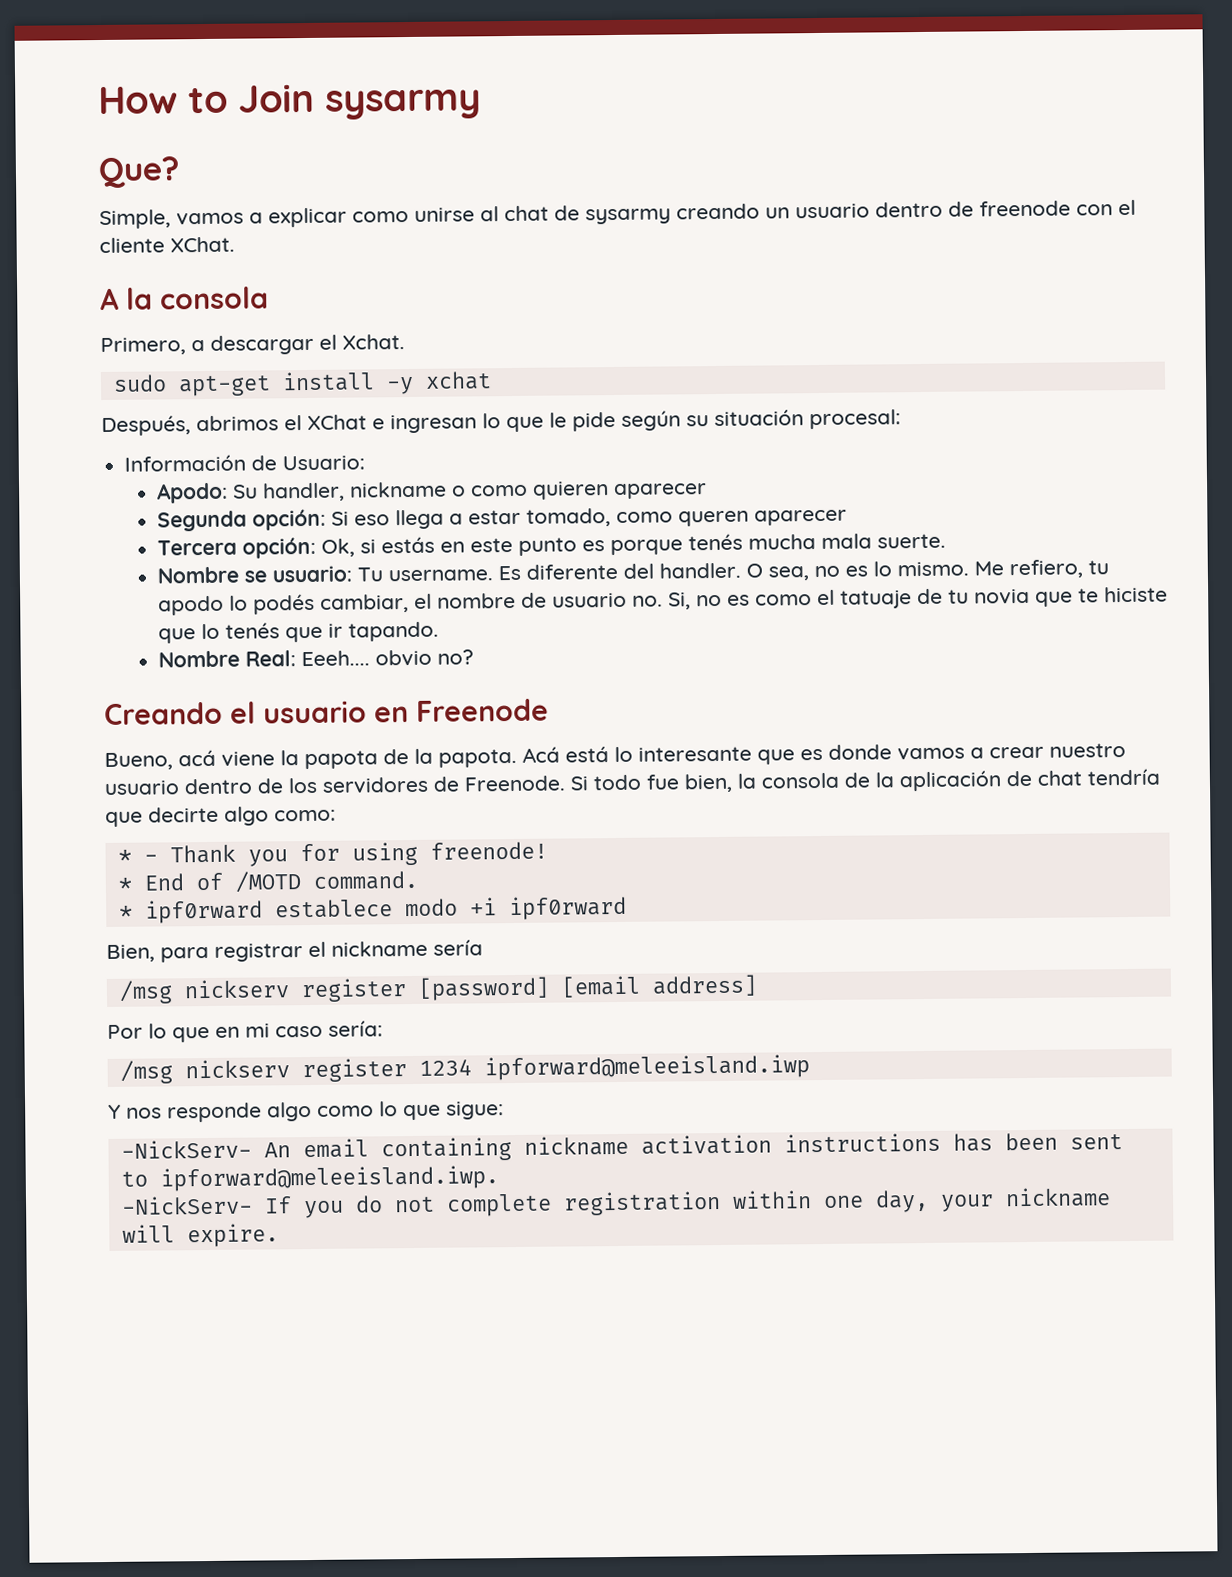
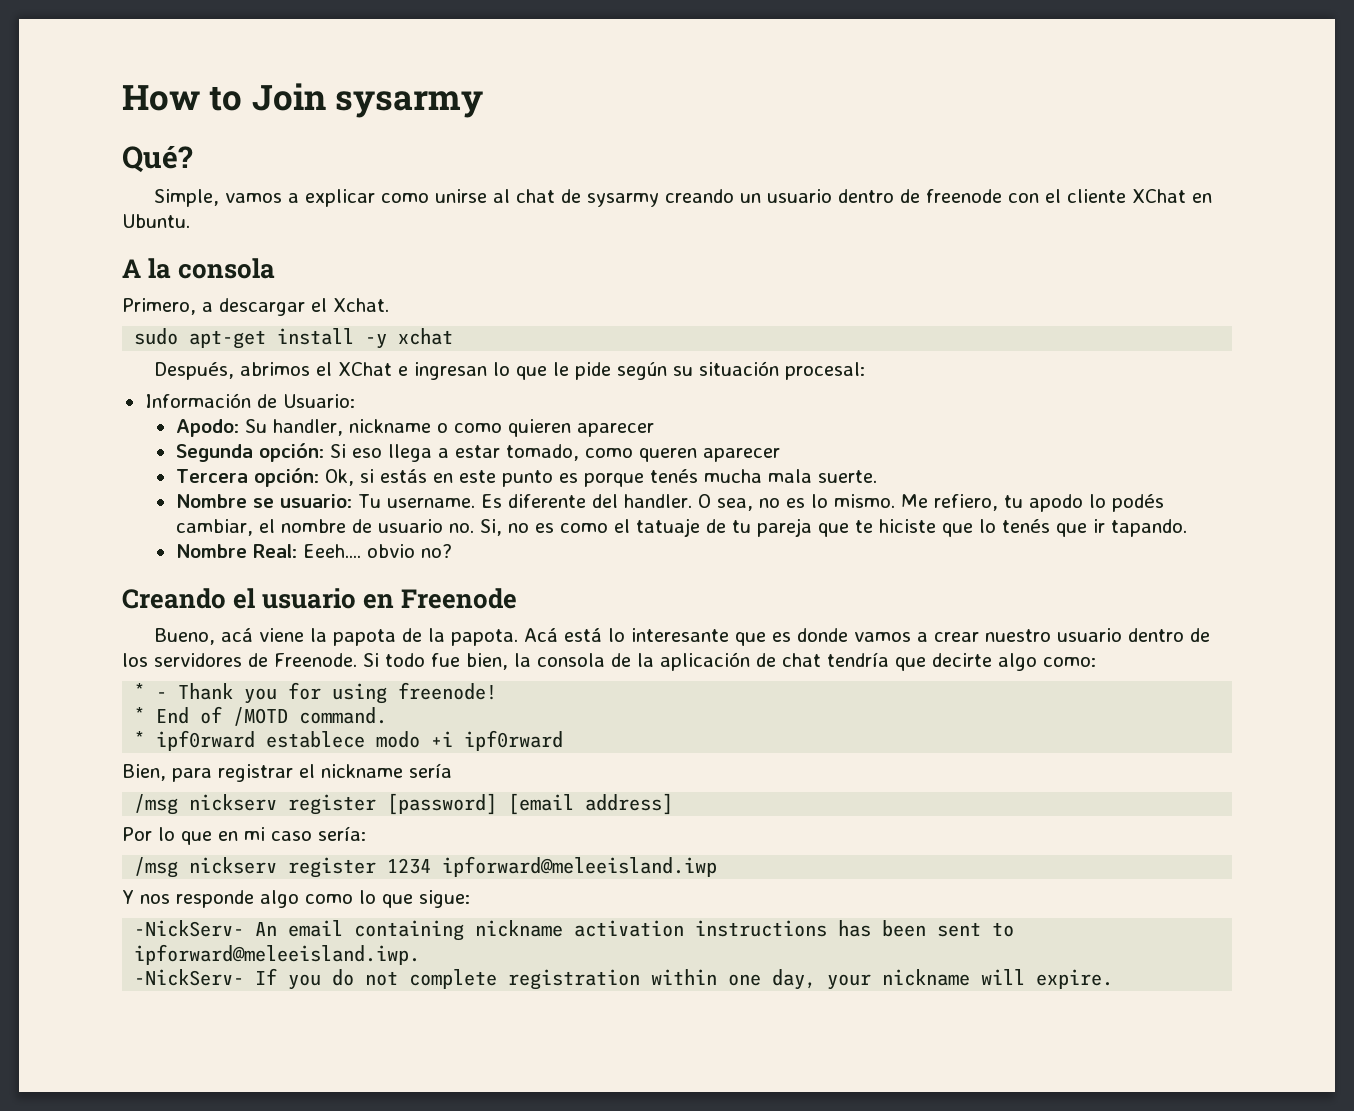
- Que?
+ Qué?
- Simple, vamos a explicar como unirse al chat de sysarmy creando un usuario dentro de freenode con el cliente XChat.
+ Simple, vamos a explicar como unirse al chat de sysarmy creando un usuario dentro de freenode con el cliente XChat en Ubuntu.
- Me refiero, tu apodo lo podés cambiar, el nombre de usuario no. Si, no es como el tatuaje de tu novia que te hiciste que lo tenés que ir tapando.
+ Me refiero, tu apodo lo podés cambiar, el nombre de usuario no. Si, no es como el tatuaje de tu pareja que te hiciste que lo tenés que ir tapando.

